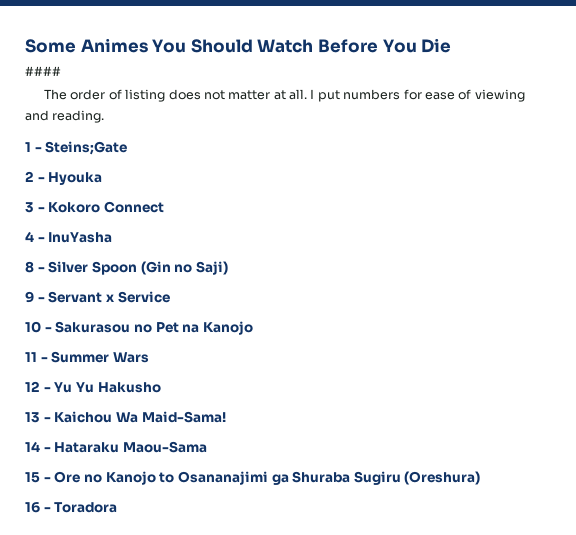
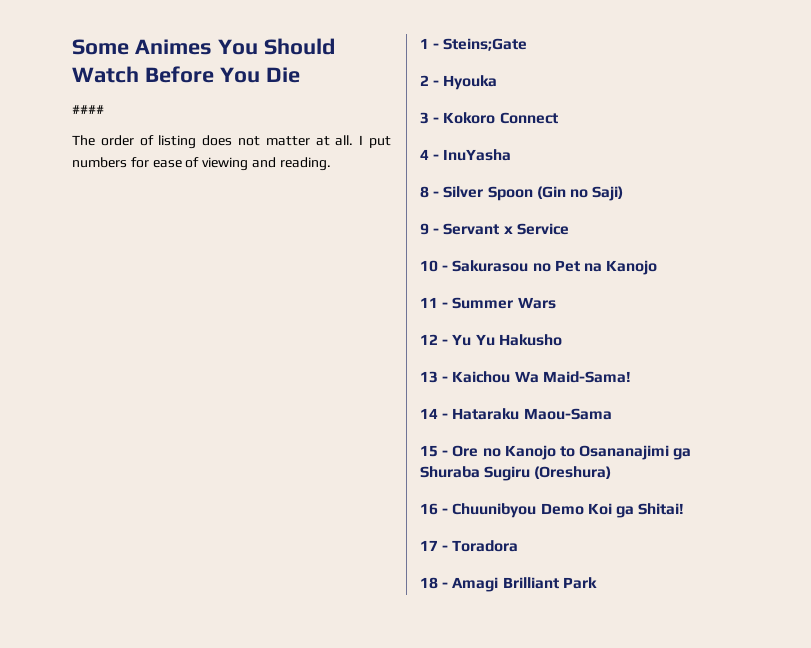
- 16 - Toradora
+ 16 - Chuunibyou Demo Koi ga Shitai!
+ 17 - Toradora
+ 18 - Amagi Brilliant Park

